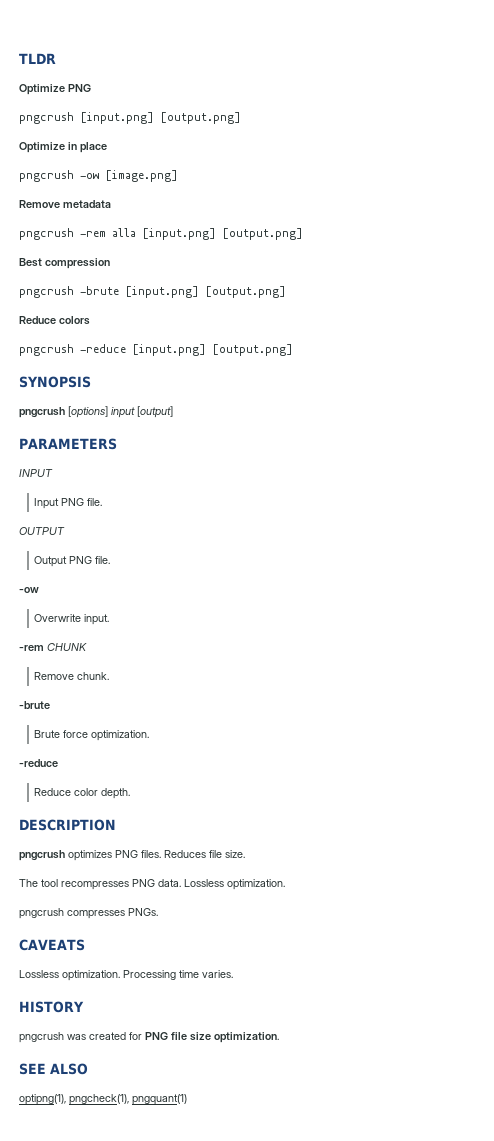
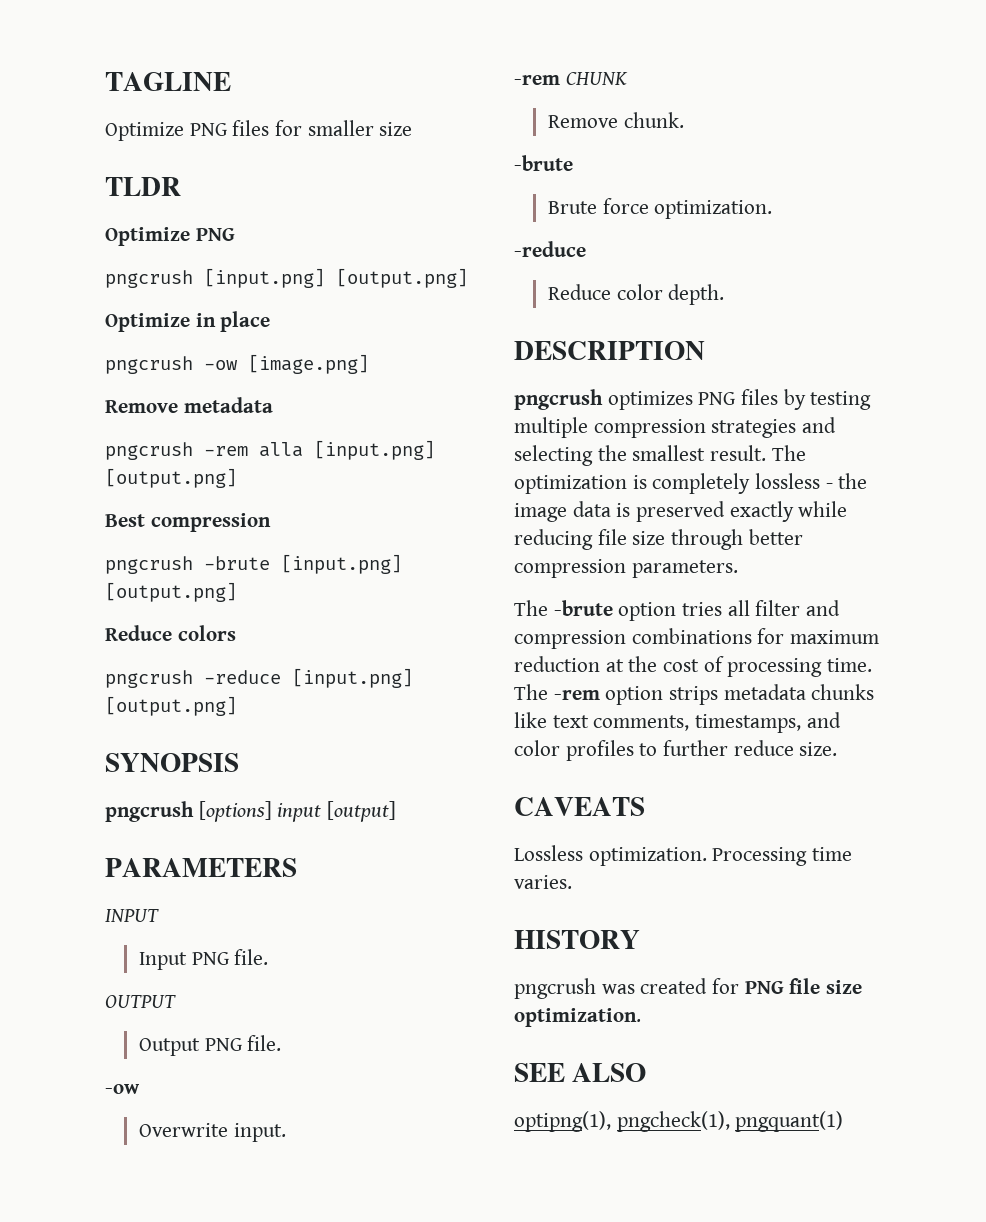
+ TAGLINE
+ Optimize PNG files for smaller size
- pngcrush optimizes PNG files. Reduces file size.
- The tool recompresses PNG data. Lossless optimization.
- pngcrush compresses PNGs.
+ pngcrush optimizes PNG files by testing multiple compression strategies and selecting the smallest result. The optimization is completely lossless - the image data is preserved exactly while reducing file size through better compression parameters.
+ The -brute option tries all filter and compression combinations for maximum reduction at the cost of processing time. The -rem option strips metadata chunks like text comments, timestamps, and color profiles to further reduce size.

